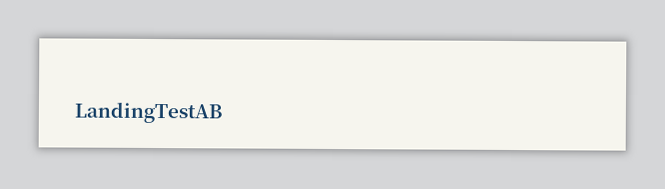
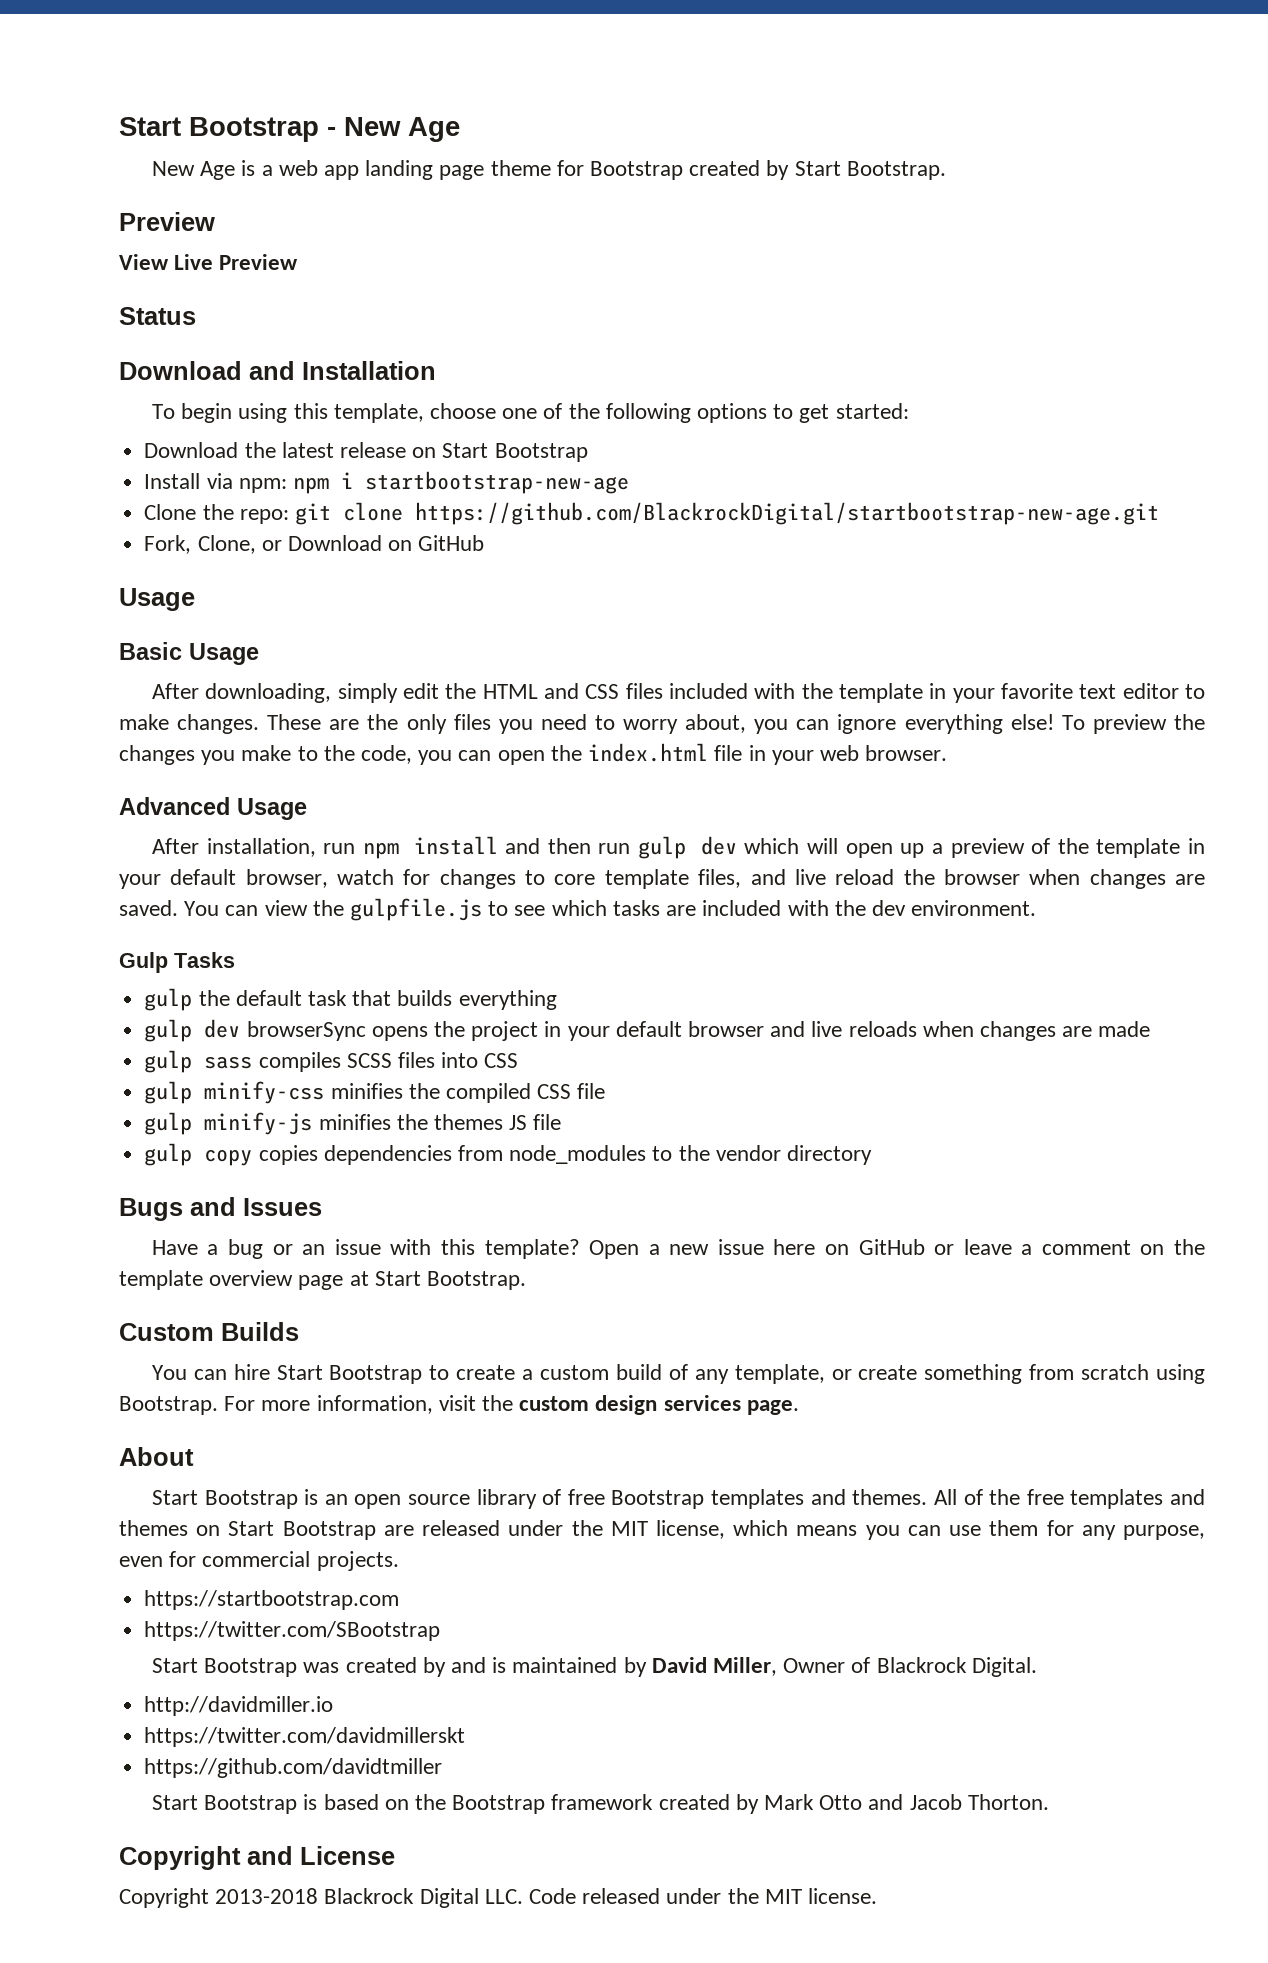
- LandingTestAB
+ Start Bootstrap - New Age
+ New Age is a web app landing page theme for Bootstrap created by Start Bootstrap.
+ Preview
+ View Live Preview
+ Status
+ Download and Installation
+ To begin using this template, choose one of the following options to get started:
+ Download the latest release on Start Bootstrap
+ Install via npm: npm i startbootstrap-new-age
+ Clone the repo: git clone https://github.com/BlackrockDigital/startbootstrap-new-age.git
+ Fork, Clone, or Download on GitHub
+ Usage
+ Basic Usage
+ After downloading, simply edit the HTML and CSS files included with the template in your favorite text editor to make changes. These are the only files you need to worry about, you can ignore everything else! To preview the changes you make to the code, you can open the index.html file in your web browser.
+ Advanced Usage
+ After installation, run npm install and then run gulp dev which will open up a preview of the template in your default browser, watch for changes to core template files, and live reload the browser when changes are saved. You can view the gulpfile.js to see which tasks are included with the dev environment.
+ Gulp Tasks
+ gulp the default task that builds everything
+ gulp dev browserSync opens the project in your default browser and live reloads when changes are made
+ gulp sass compiles SCSS files into CSS
+ gulp minify-css minifies the compiled CSS file
+ gulp minify-js minifies the themes JS file
+ gulp copy copies dependencies from node_modules to the vendor directory
+ Bugs and Issues
+ Have a bug or an issue with this template? Open a new issue here on GitHub or leave a comment on the template overview page at Start Bootstrap.
+ Custom Builds
+ You can hire Start Bootstrap to create a custom build of any template, or create something from scratch using Bootstrap. For more information, visit the custom design services page.
+ About
+ Start Bootstrap is an open source library of free Bootstrap templates and themes. All of the free templates and themes on Start Bootstrap are released under the MIT license, which means you can use them for any purpose, even for commercial projects.
+ https://startbootstrap.com
+ https://twitter.com/SBootstrap
+ Start Bootstrap was created by and is maintained by David Miller, Owner of Blackrock Digital.
+ http://davidmiller.io
+ https://twitter.com/davidmillerskt
+ https://github.com/davidtmiller
+ Start Bootstrap is based on the Bootstrap framework created by Mark Otto and Jacob Thorton.
+ Copyright and License
+ Copyright 2013-2018 Blackrock Digital LLC. Code released under the MIT license.

